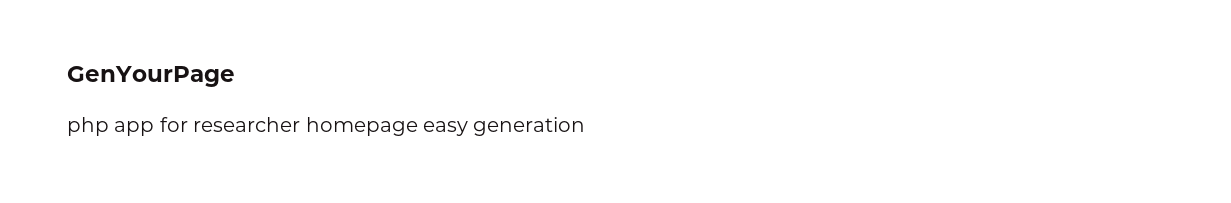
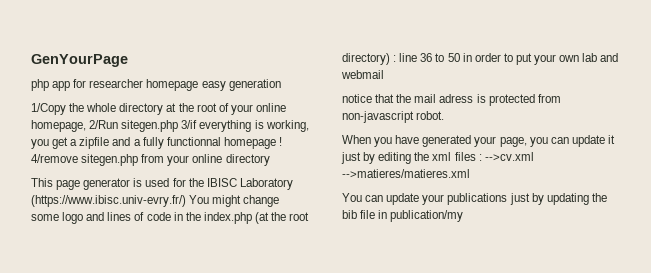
+ 1/Copy the whole directory at the root of your online homepage, 2/Run sitegen.php 3/if everything is working, you get a zipfile and a fully functionnal homepage ! 4/remove sitegen.php from your online directory
+ This page generator is used for the IBISC Laboratory (https://www.ibisc.univ-evry.fr/) You might change some logo and lines of code in the index.php (at the root directory) : line 36 to 50 in order to put your own lab and webmail
+ notice that the mail adress is protected from non-javascript robot.
+ When you have generated your page, you can update it just by editing the xml files : -->cv.xml -->matieres/matieres.xml
+ You can update your publications just by updating the bib file in publication/my

